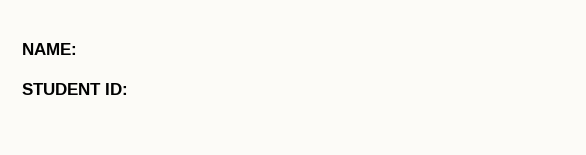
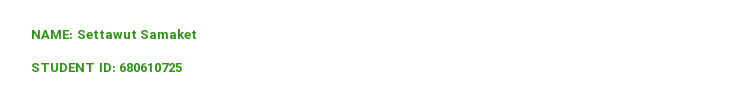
- NAME:
+ NAME: Settawut Samaket
- STUDENT ID:
+ STUDENT ID: 680610725

